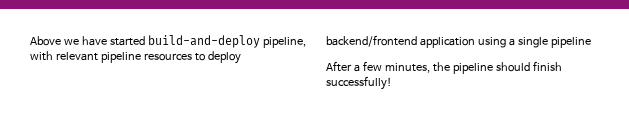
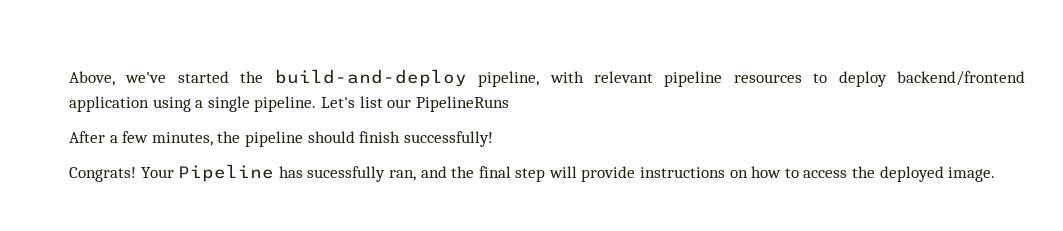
- Above we have started build-and-deploy pipeline, with relevant pipeline resources to deploy backend/frontend application using a single pipeline
+ Above, we've started the build-and-deploy pipeline, with relevant pipeline resources to deploy backend/frontend application using a single pipeline. Let's list our PipelineRuns
+ Congrats! Your Pipeline has sucessfully ran, and the final step will provide instructions on how to access the deployed image.

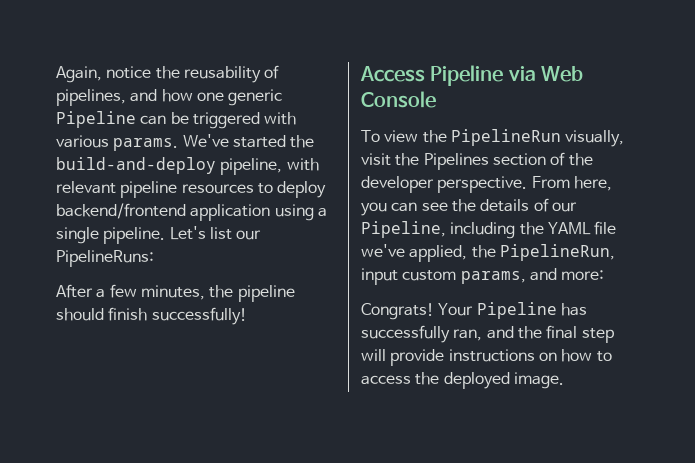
- Above, we've started the build-and-deploy pipeline, with relevant pipeline resources to deploy backend/frontend application using a single pipeline.
+ Again, notice the reusability of pipelines, and how one generic Pipeline can be triggered with various params. We've started the build-and-deploy pipeline, with relevant pipeline resources to deploy backend/frontend application using a single pipeline.
- Let's list our PipelineRuns
+ Let's list our PipelineRuns:
+ Access Pipeline via Web Console
+ To view the PipelineRun visually, visit the Pipelines section of the developer perspective. From here, you can see the details of our Pipeline, including the YAML file we've applied, the PipelineRun, input custom params, and more:
- Your Pipeline has sucessfully ran, and the final step will provide instructions on how to access the deployed image.
+ Your Pipeline has successfully ran, and the final step will provide instructions on how to access the deployed image.

